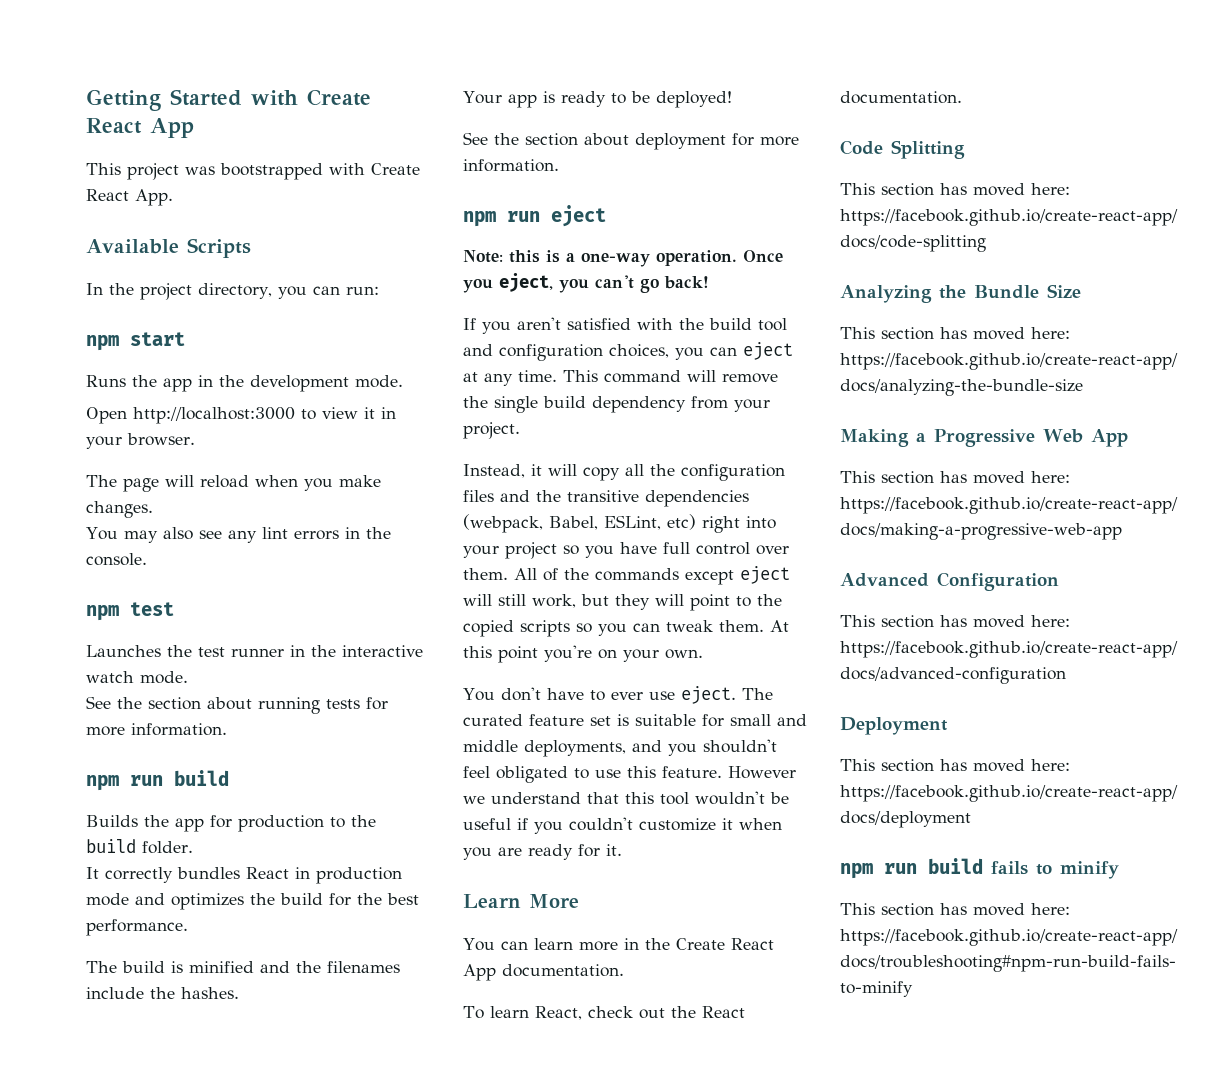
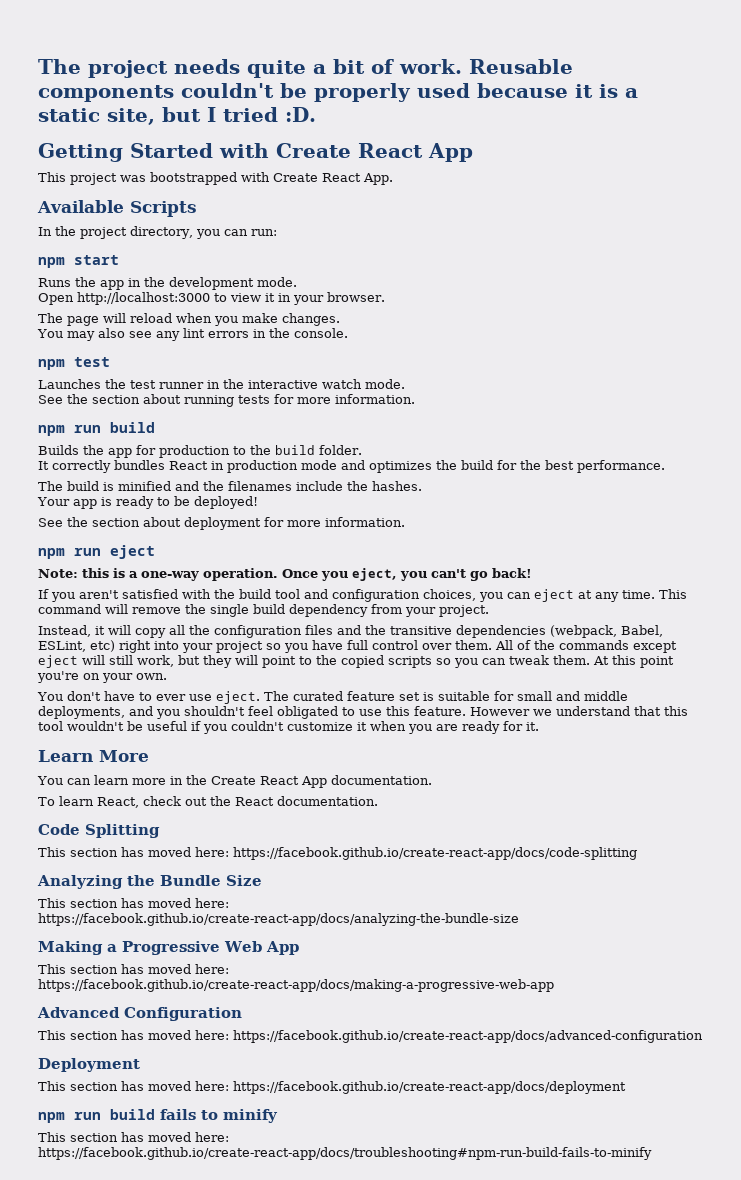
+ The project needs quite a bit of work. Reusable components couldn't be properly used because it is a static site, but I tried :D.

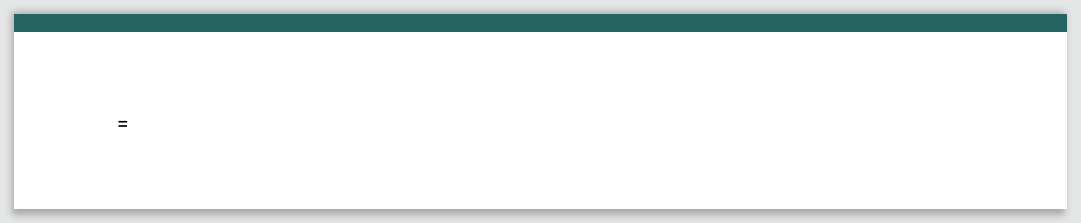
- The project needs quite a bit of work. Reusable components couldn't be properly used because it is a static site, but I tried :D.
- Getting Started with Create React App
- This project was bootstrapped with Create React App.
- Available Scripts
- In the project directory, you can run:
- npm start
- Runs the app in the development mode.
- Open http://localhost:3000 to view it in your browser.
- The page will reload when you make changes.
- You may also see any lint errors in the console.
- npm test
- Launches the test runner in the interactive watch mode.
- See the section about running tests for more information.
- npm run build
- Builds the app for production to the build folder.
- It correctly bundles React in production mode and optimizes the build for the best performance.
- The build is minified and the filenames include the hashes.
- Your app is ready to be deployed!
- See the section about deployment for more information.
- npm run eject
- Note: this is a one-way operation. Once you eject, you can't go back!
- If you aren't satisfied with the build tool and configuration choices, you can eject at any time. This command will remove the single build dependency from your project.
- Instead, it will copy all the configuration files and the transitive dependencies (webpack, Babel, ESLint, etc) right into your project so you have full control over them. All of the commands except eject will still work, but they will point to the copied scripts so you can tweak them. At this point you're on your own.
- You don't have to ever use eject. The curated feature set is suitable for small and middle deployments, and you shouldn't feel obligated to use this feature. However we understand that this tool wouldn't be useful if you couldn't customize it when you are ready for it.
- Learn More
- You can learn more in the Create React App documentation.
- To learn React, check out the React documentation.
- Code Splitting
- This section has moved here: https://facebook.github.io/create-react-app/docs/code-splitting
- Analyzing the Bundle Size
- This section has moved here: https://facebook.github.io/create-react-app/docs/analyzing-the-bundle-size
- Making a Progressive Web App
- This section has moved here: https://facebook.github.io/create-react-app/docs/making-a-progressive-web-app
- Advanced Configuration
- This section has moved here: https://facebook.github.io/create-react-app/docs/advanced-configuration
- Deployment
- This section has moved here: https://facebook.github.io/create-react-app/docs/deployment
- npm run build fails to minify
- This section has moved here: https://facebook.github.io/create-react-app/docs/troubleshooting#npm-run-build-fails-to-minify
+ =

